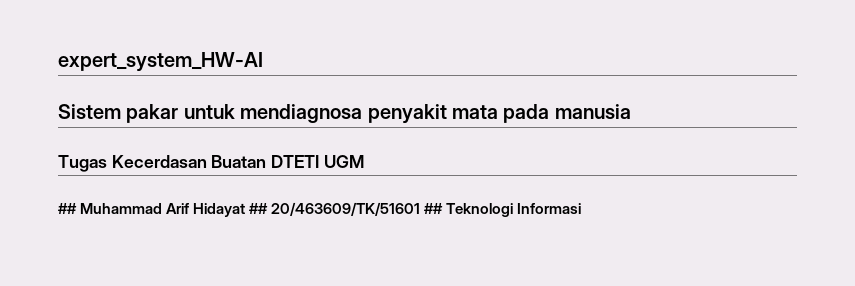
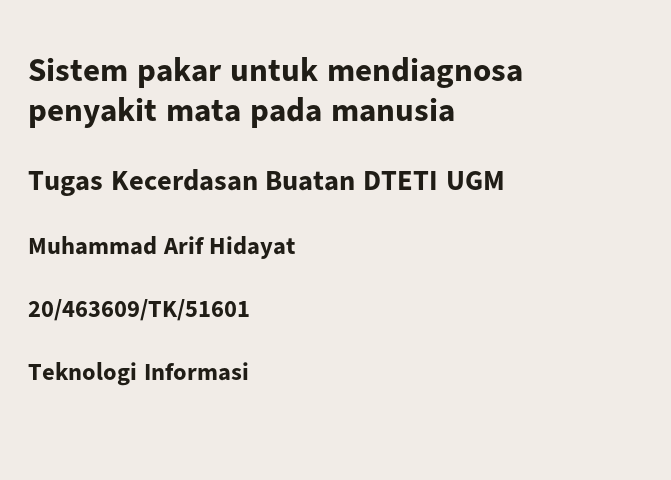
- expert_system_HW-AI
- ## Muhammad Arif Hidayat ## 20/463609/TK/51601 ## Teknologi Informasi
+ Muhammad Arif Hidayat
+ 20/463609/TK/51601
+ Teknologi Informasi

